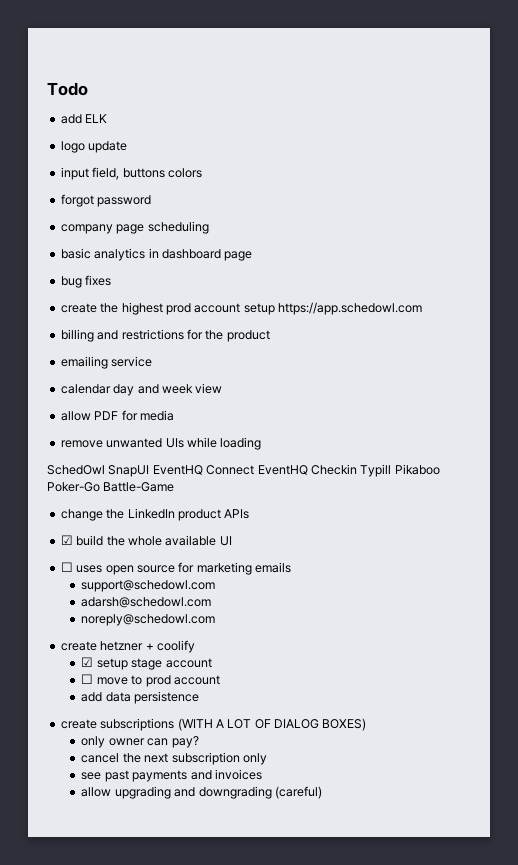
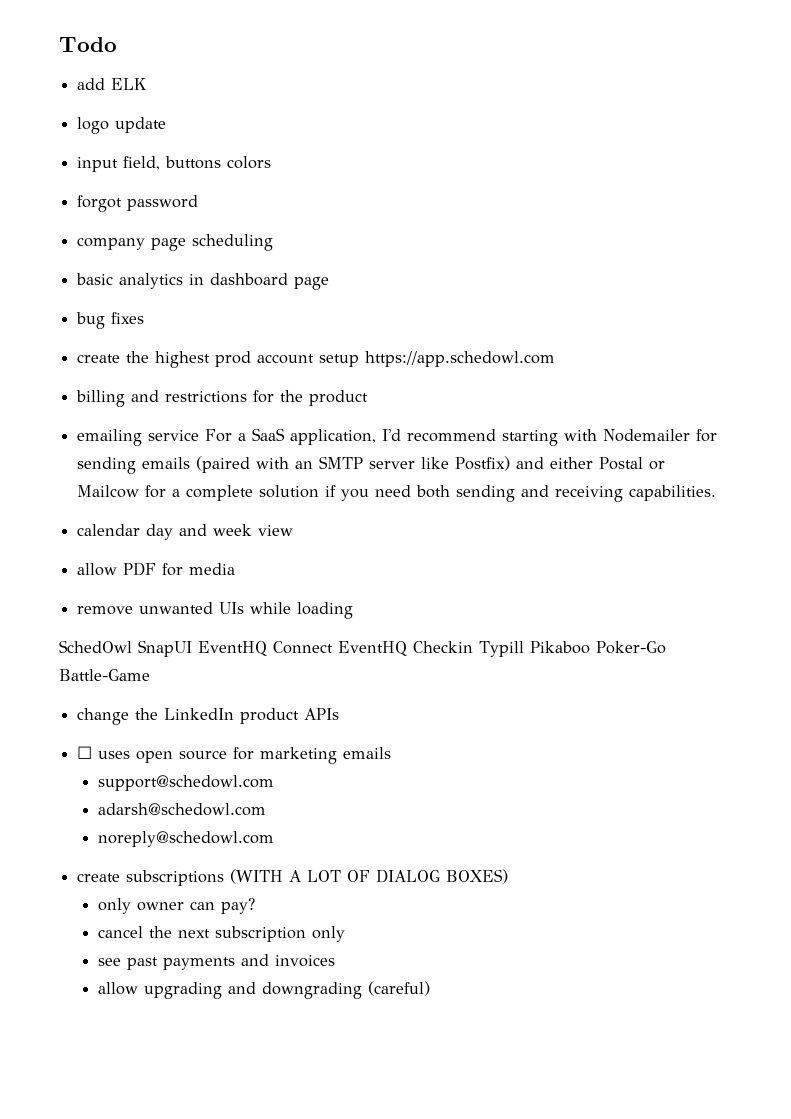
- emailing service
+ emailing service For a SaaS application, I'd recommend starting with Nodemailer for sending emails (paired with an SMTP server like Postfix) and either Postal or Mailcow for a complete solution if you need both sending and receiving capabilities.
- ☑ build the whole available UI
- create hetzner + coolify
- ☑ setup stage account
- ☐ move to prod account
- add data persistence

